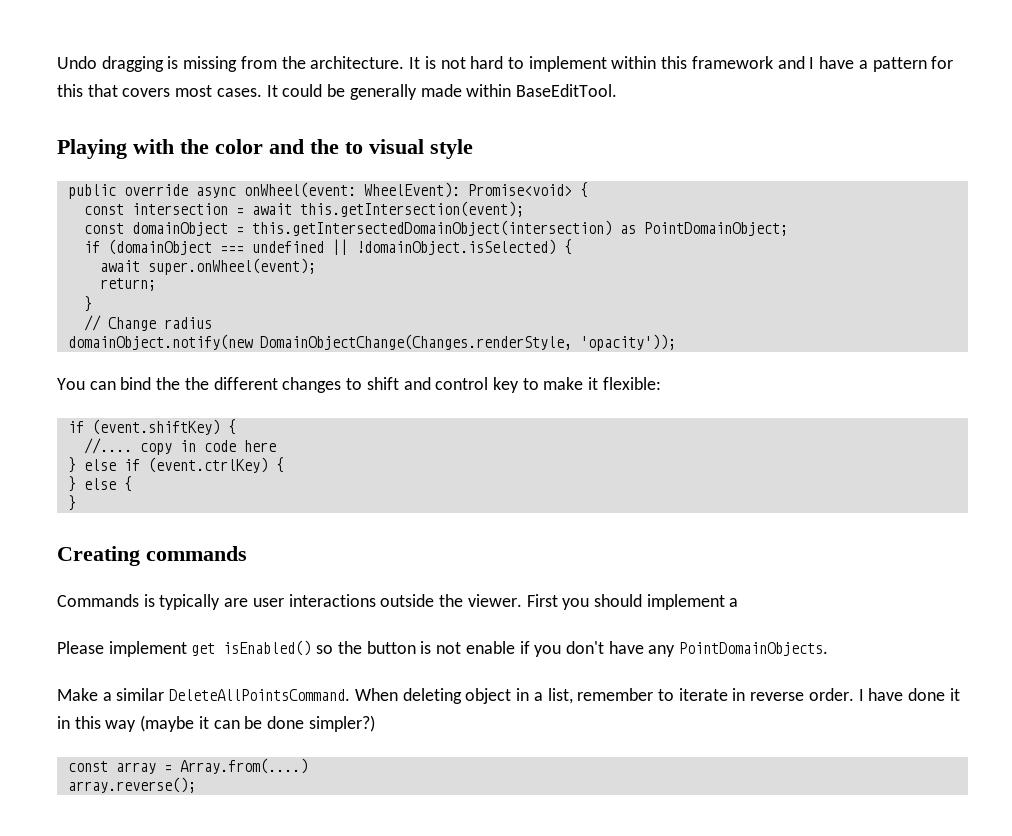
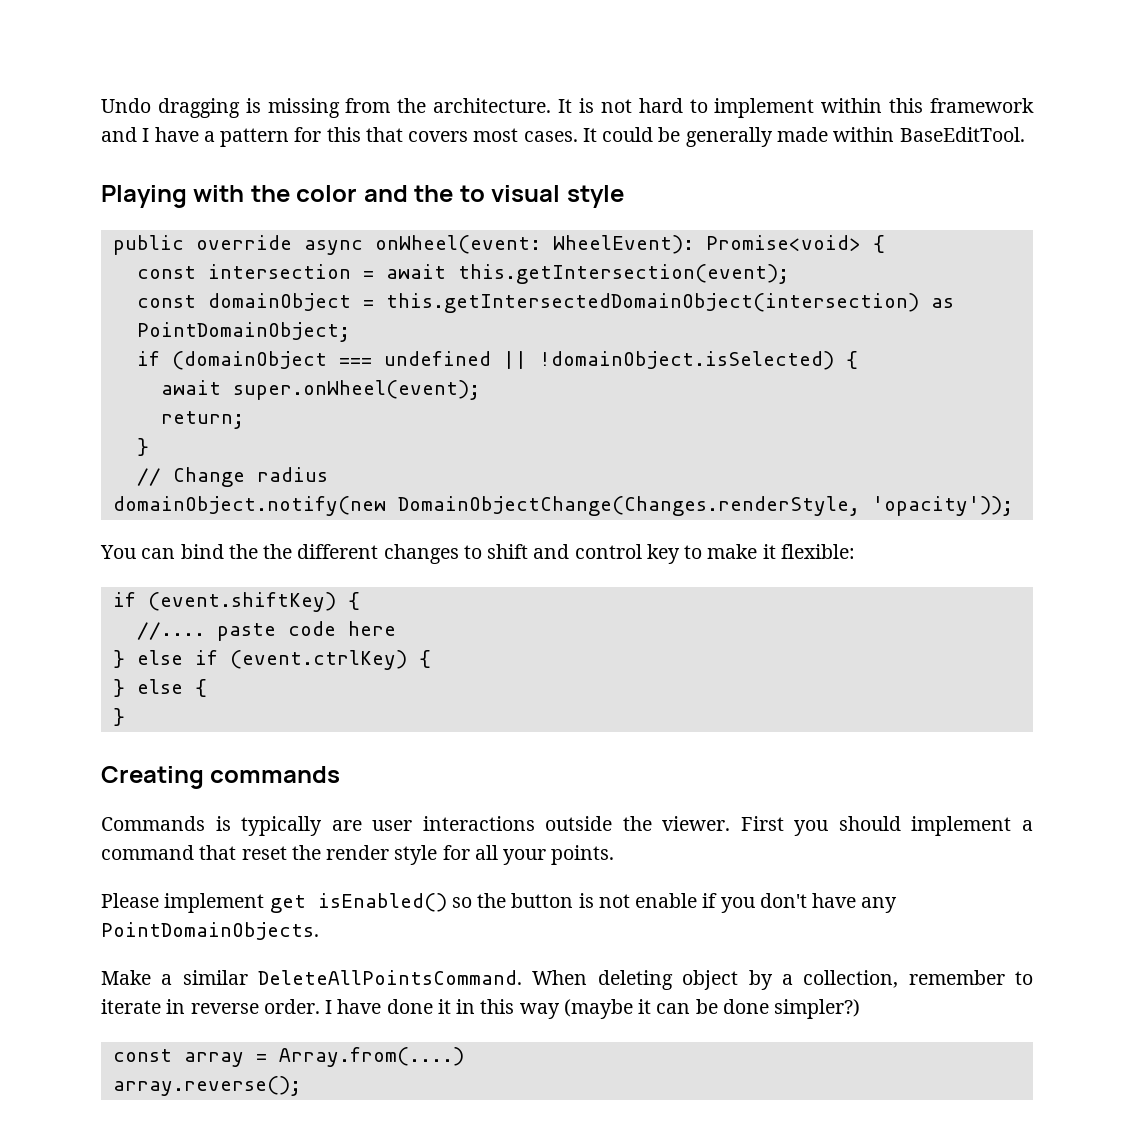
- //.... copy in code here
+ //.... paste code here
- First you should implement a
+ First you should implement a command that reset the render style for all your points.
- When deleting object in a list, remember to iterate in reverse order.
+ When deleting object by a collection, remember to iterate in reverse order.

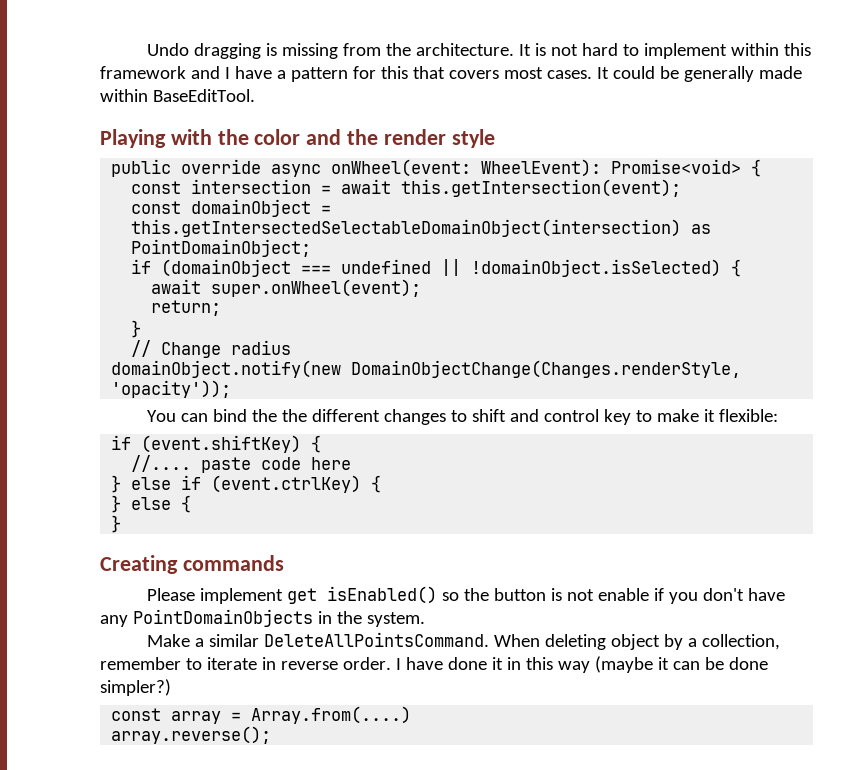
- Playing with the color and the to visual style
+ Playing with the color and the render style
- const domainObject = this.getIntersectedDomainObject(intersection) as PointDomainObject;
+ const domainObject = this.getIntersectedSelectableDomainObject(intersection) as PointDomainObject;
- Commands is typically are user interactions outside the viewer. First you should implement a command that reset the render style for all your points.
- Please implement get isEnabled() so the button is not enable if you don't have any PointDomainObjects.
+ Please implement get isEnabled() so the button is not enable if you don't have any PointDomainObjects in the system.

